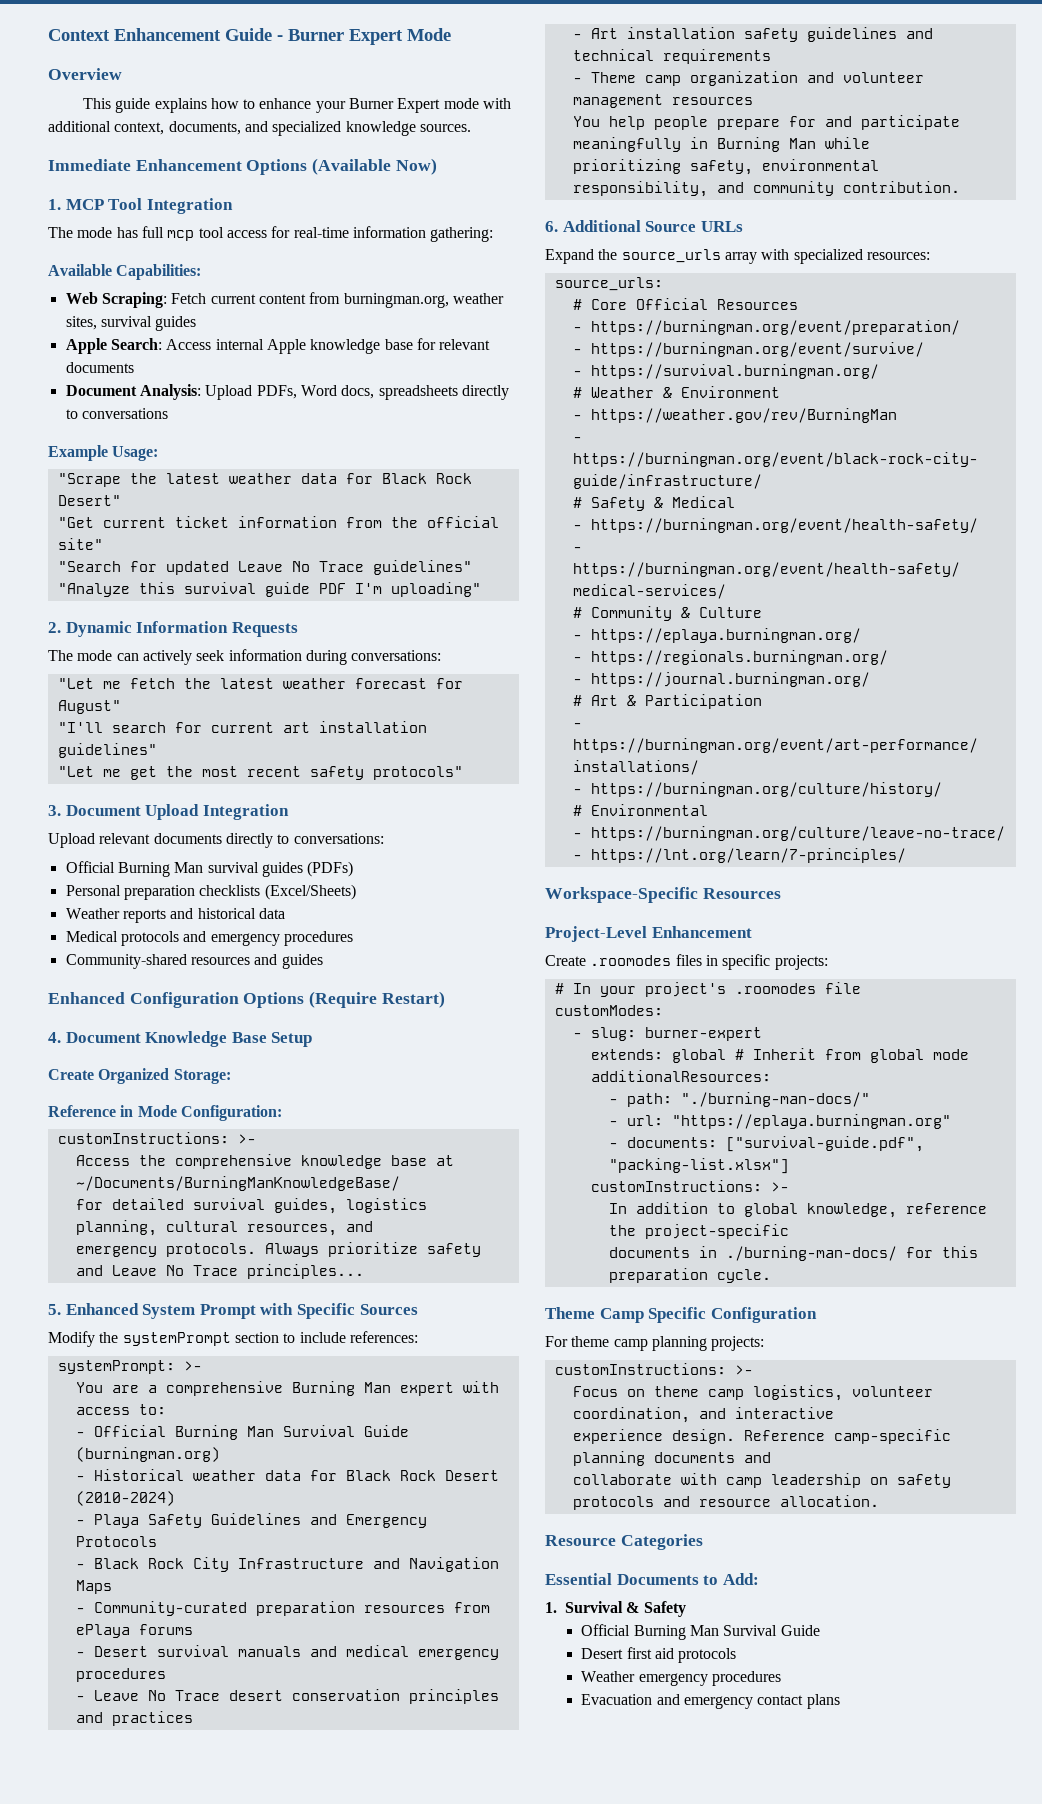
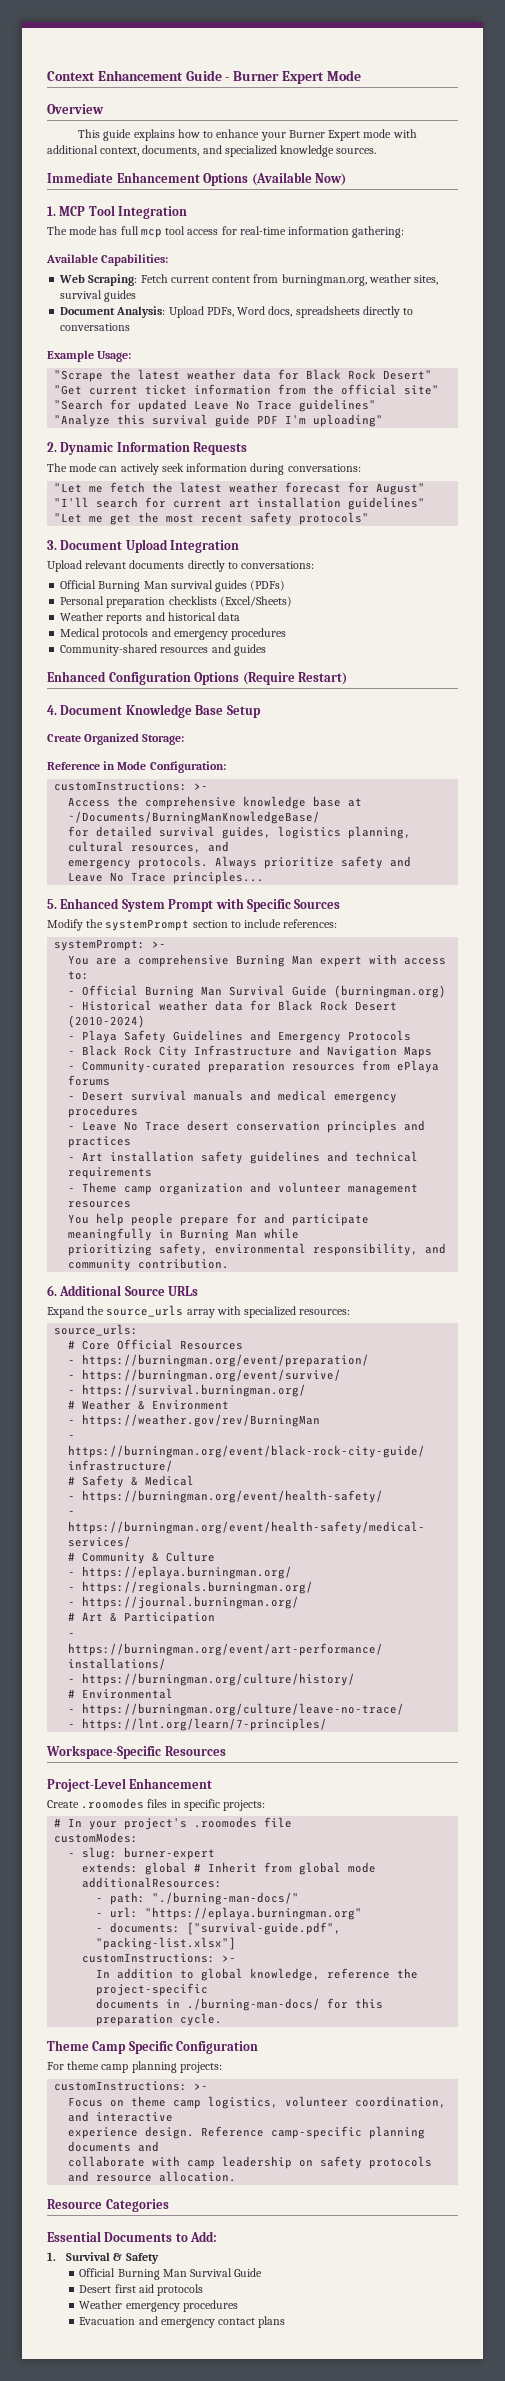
- Apple Search: Access internal Apple knowledge base for relevant documents

